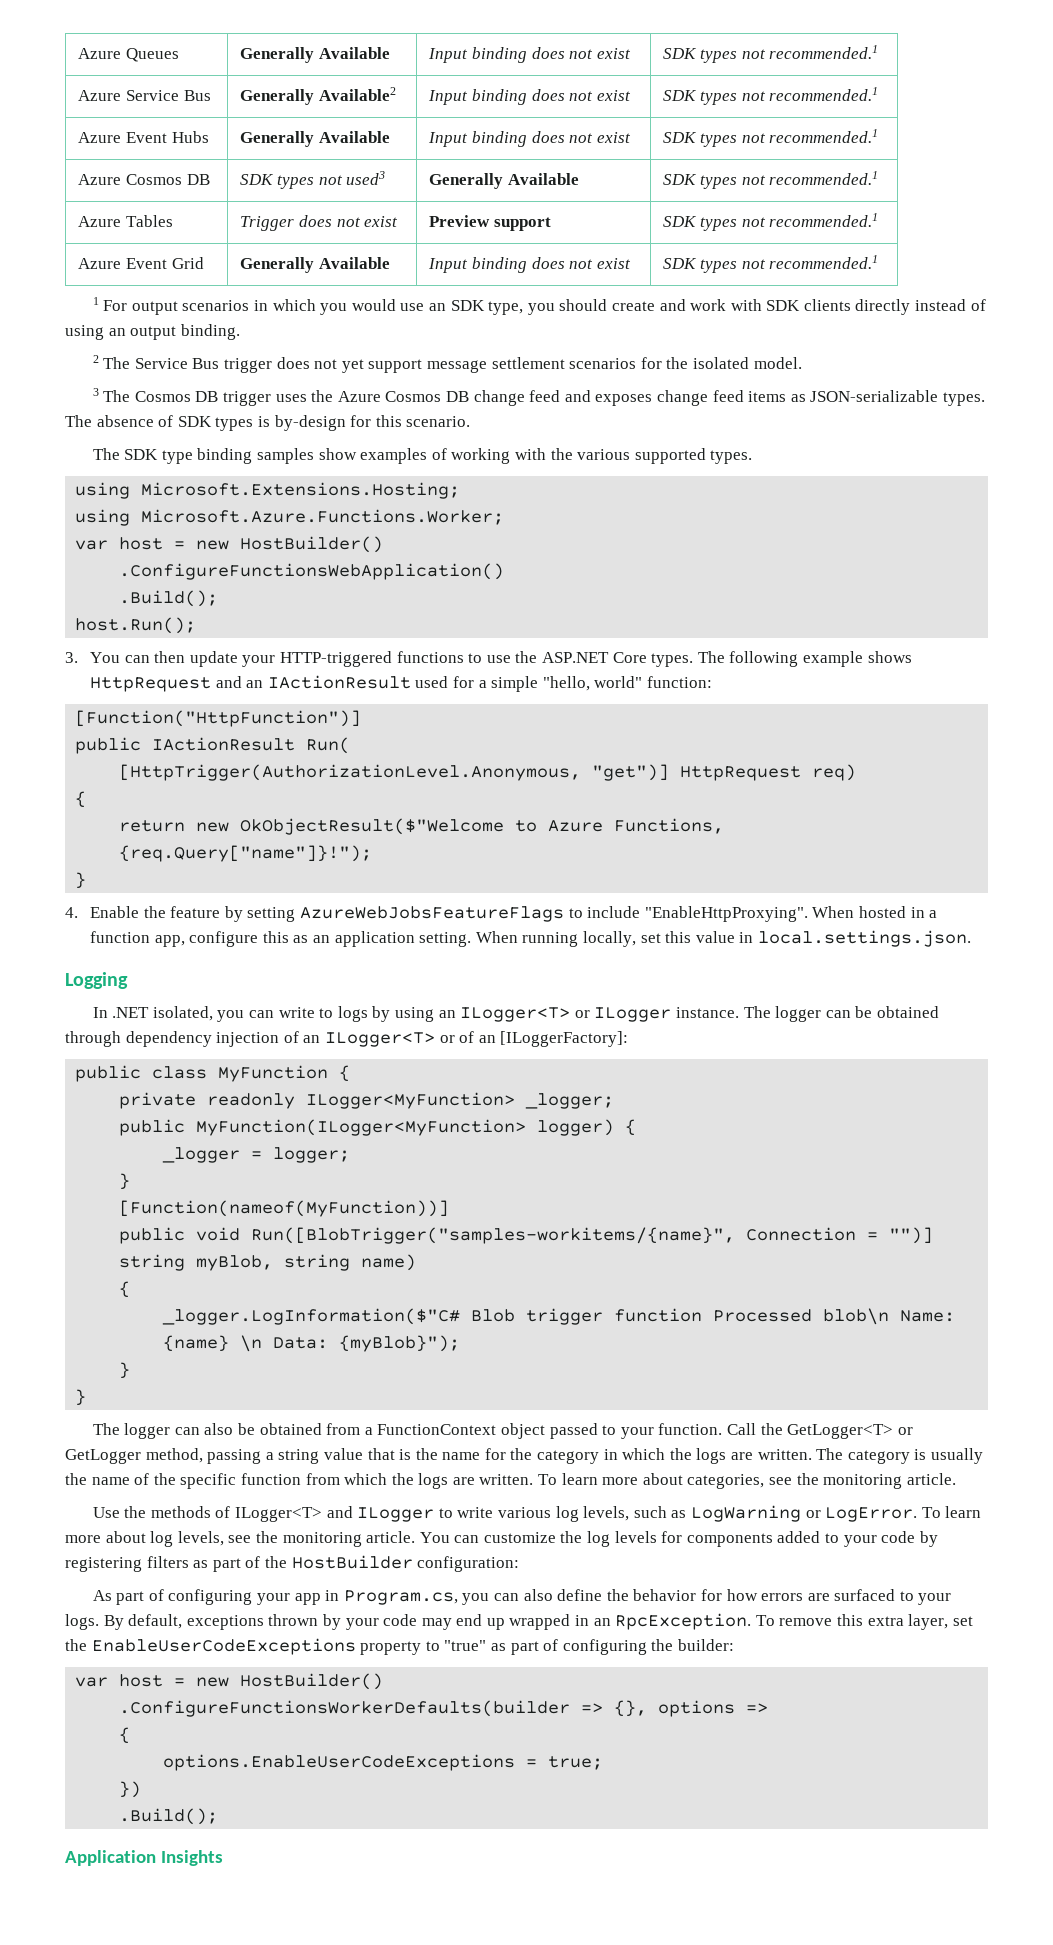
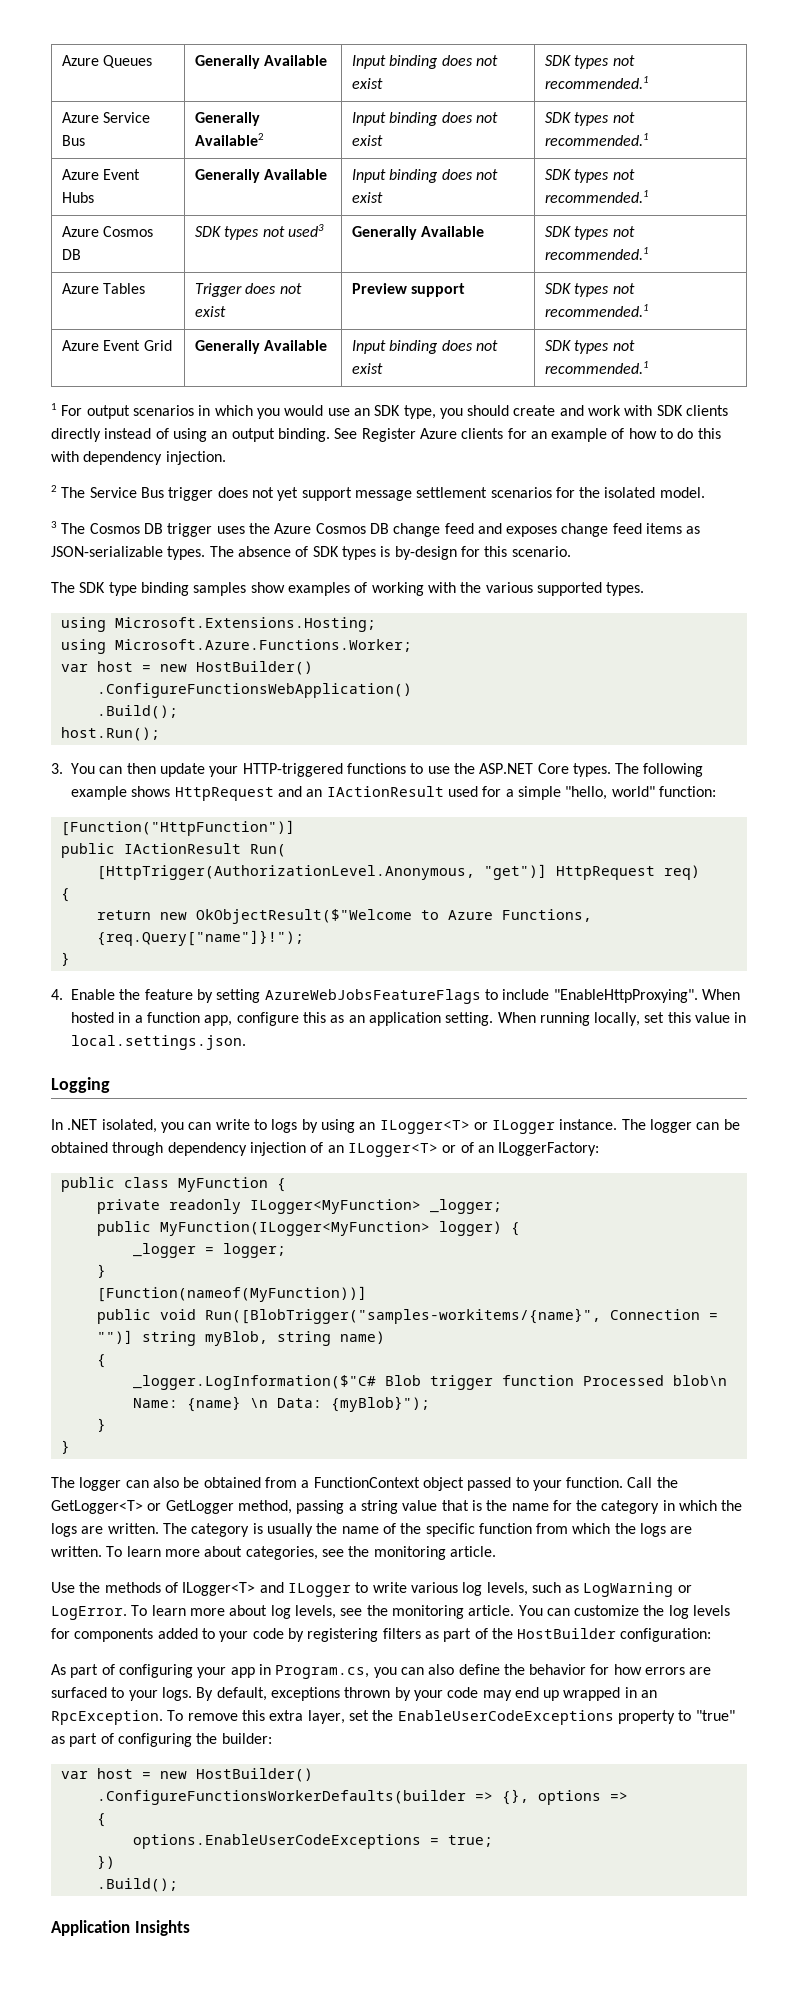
+ See Register Azure clients for an example of how to do this with dependency injection.
- The logger can be obtained through dependency injection of an ILogger<T> or of an [ILoggerFactory]:
+ The logger can be obtained through dependency injection of an ILogger<T> or of an ILoggerFactory:

